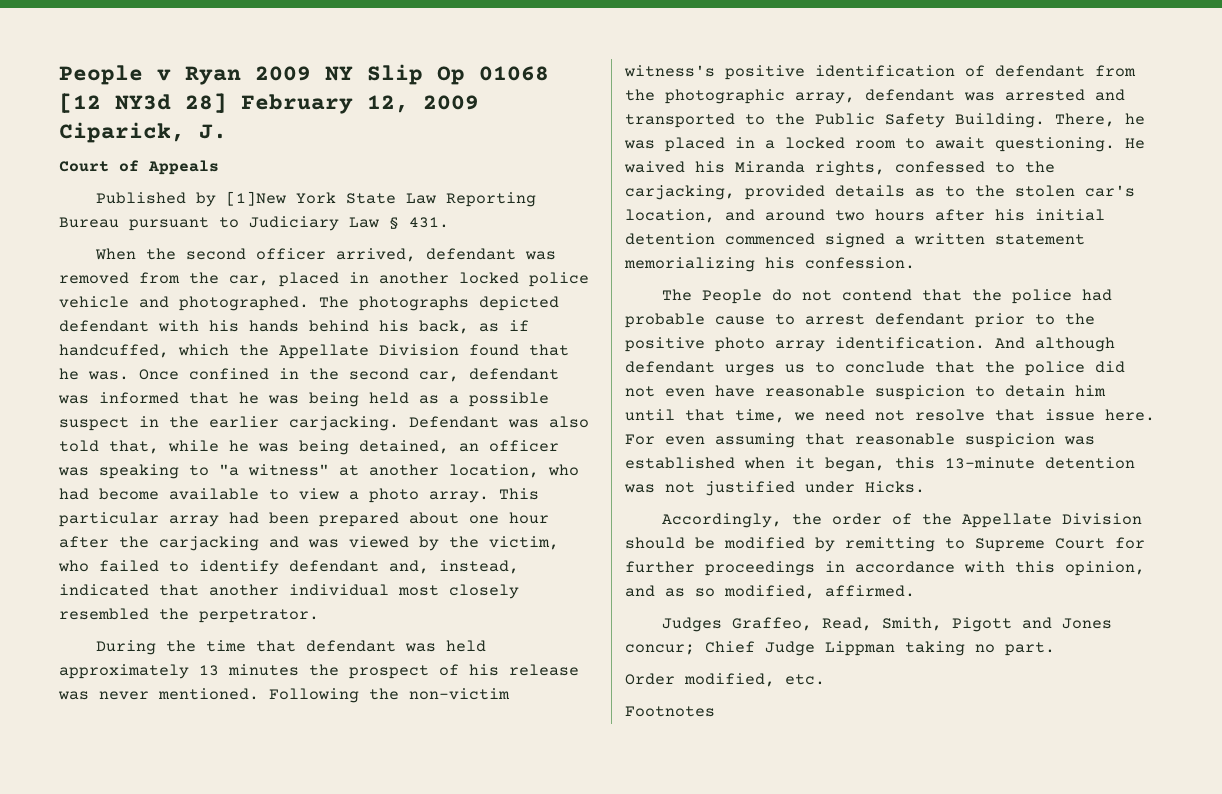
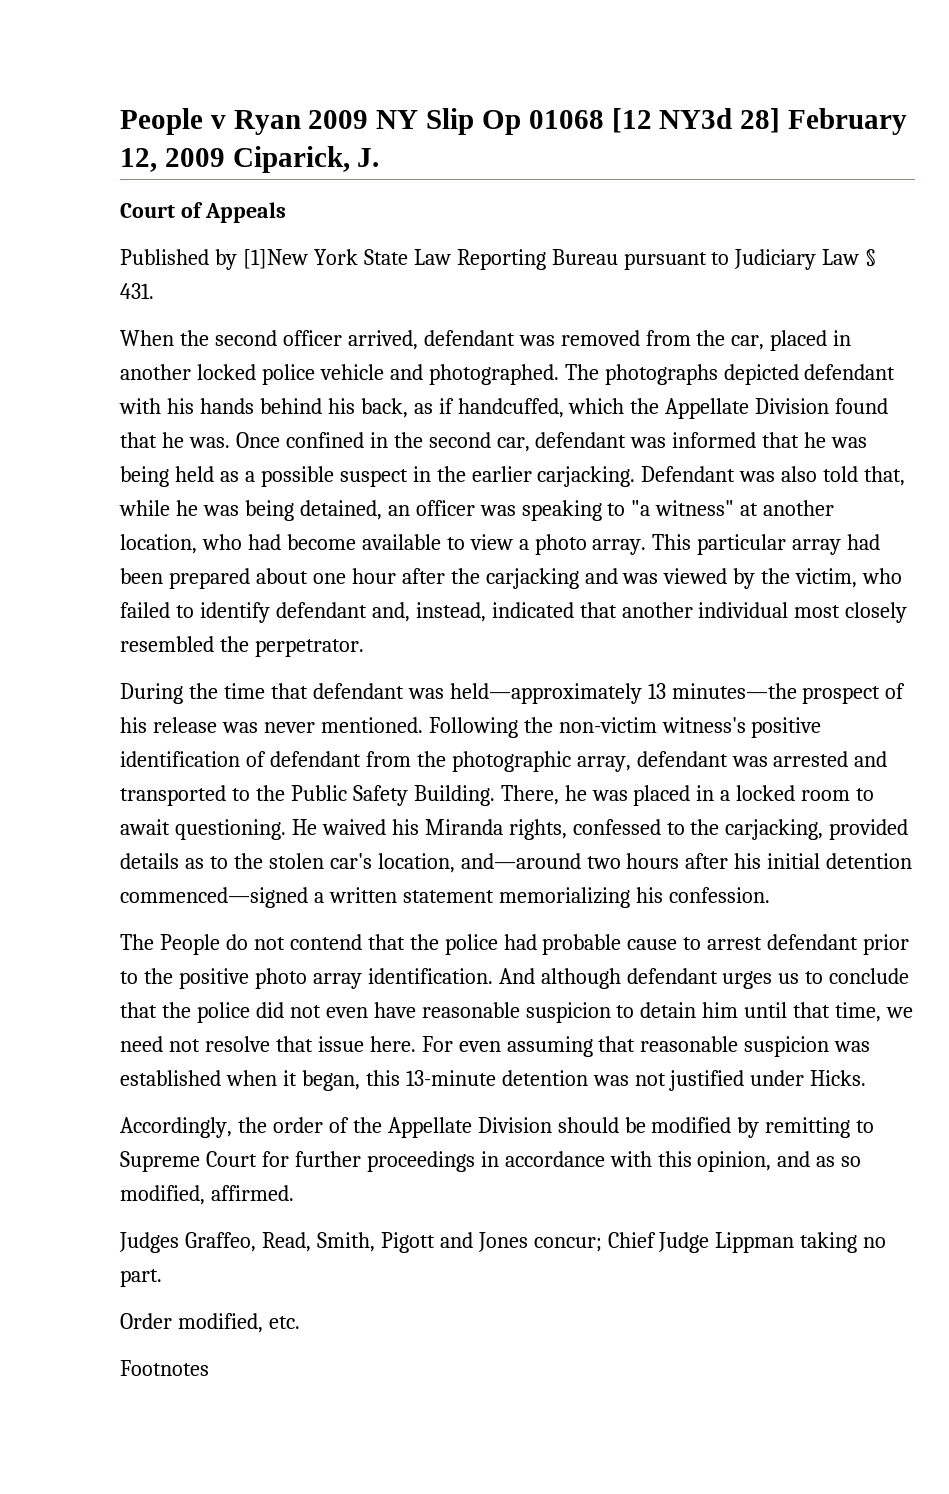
- During the time that defendant was held approximately 13 minutes the prospect of his release was never mentioned.
+ During the time that defendant was held—approximately 13 minutes—the prospect of his release was never mentioned.
- He waived his Miranda rights, confessed to the carjacking, provided details as to the stolen car's location, and around two hours after his initial detention commenced signed a written statement memorializing his confession.
+ He waived his Miranda rights, confessed to the carjacking, provided details as to the stolen car's location, and—around two hours after his initial detention commenced—signed a written statement memorializing his confession.

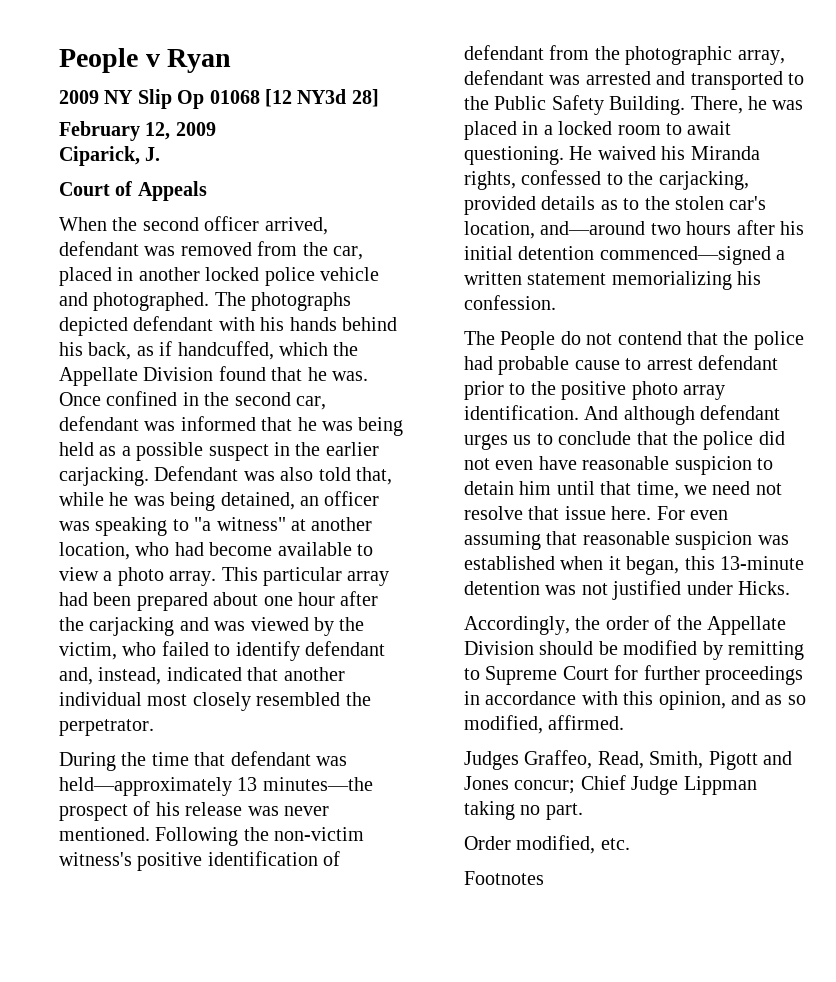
- People v Ryan 2009 NY Slip Op 01068 [12 NY3d 28] February 12, 2009 Ciparick, J.
+ People v Ryan
+ 2009 NY Slip Op 01068 [12 NY3d 28]
+ February 12, 2009
+ Ciparick, J.
- Published by [1]New York State Law Reporting Bureau pursuant to Judiciary Law § 431.

